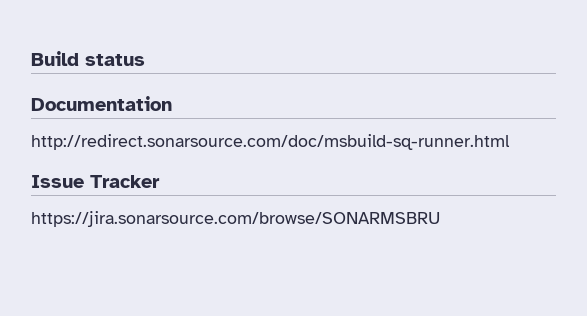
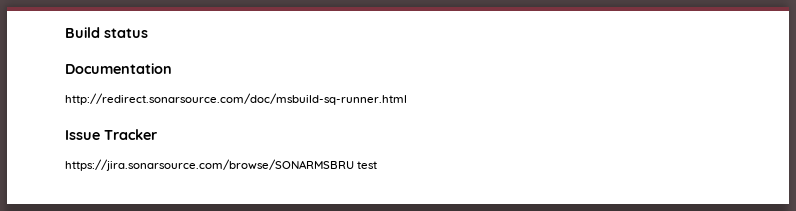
- https://jira.sonarsource.com/browse/SONARMSBRU
+ https://jira.sonarsource.com/browse/SONARMSBRU test

